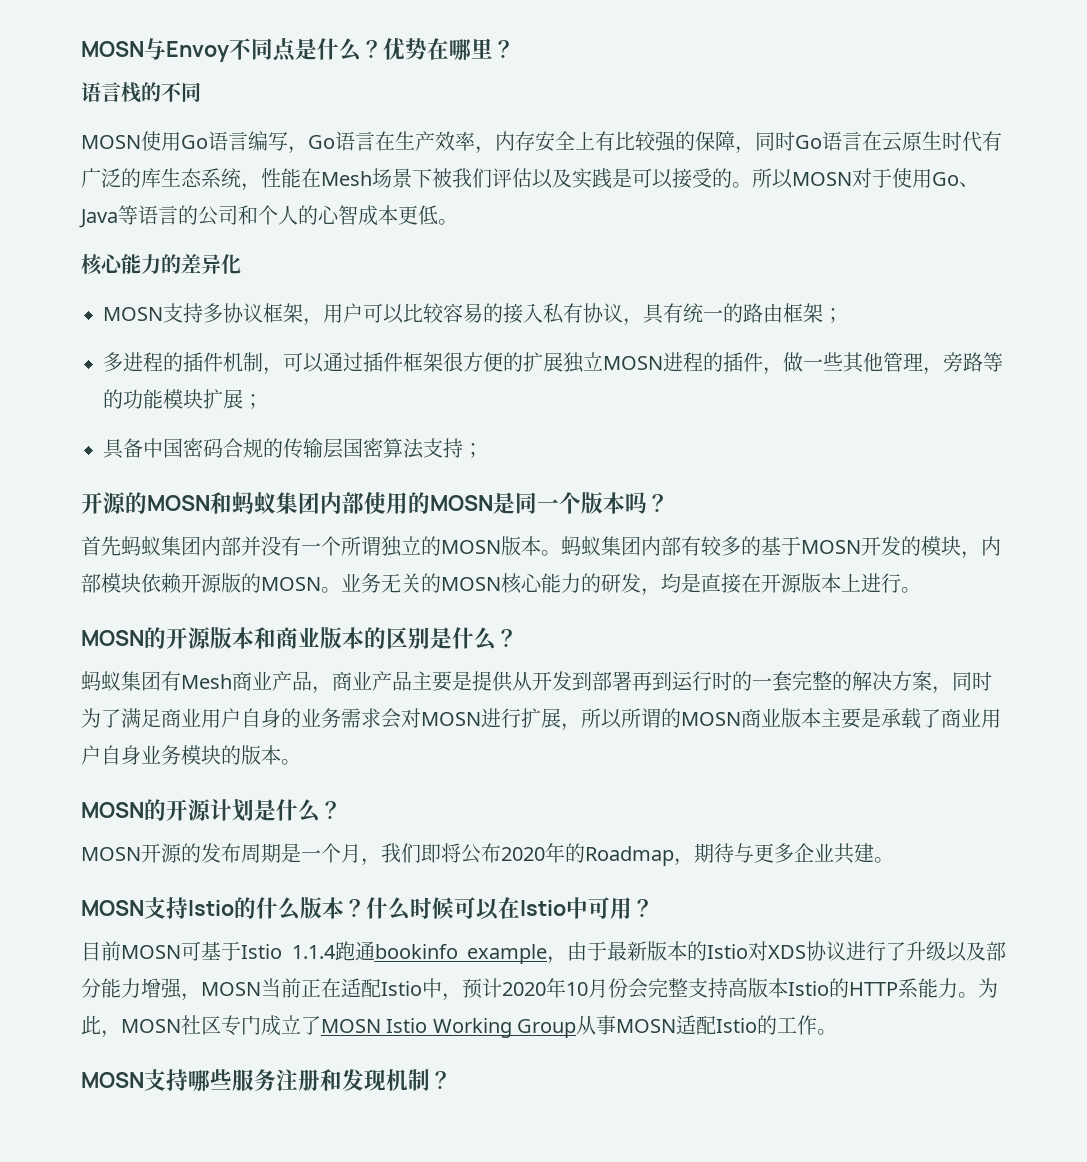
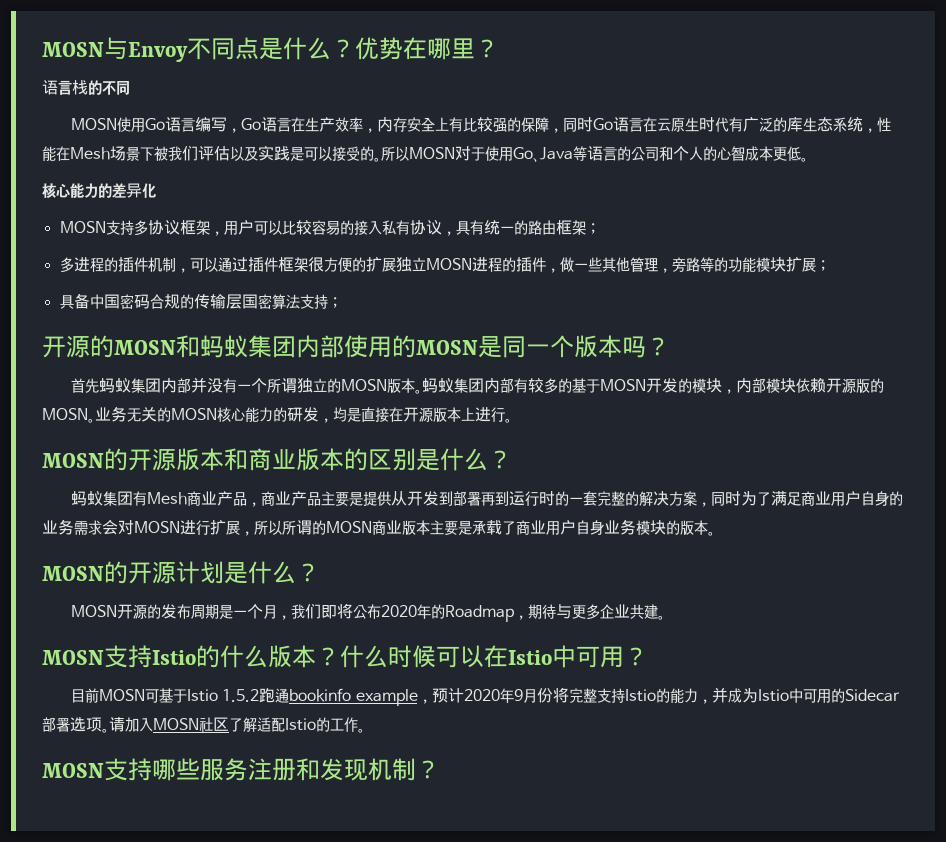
- 目前MOSN可基于Istio 1.1.4跑通bookinfo example，由于最新版本的Istio对XDS协议进行了升级以及部分能力增强，MOSN当前正在适配Istio中，预计2020年10月份会完整支持高版本Istio的HTTP系能力。为此，MOSN社区专门成立了MOSN Istio Working Group从事MOSN适配Istio的工作。
+ 目前MOSN可基于Istio 1.5.2跑通bookinfo example，预计2020年9月份将完整支持Istio的能力，并成为Istio中可用的Sidecar部署选项。请加入MOSN社区了解适配Istio的工作。

